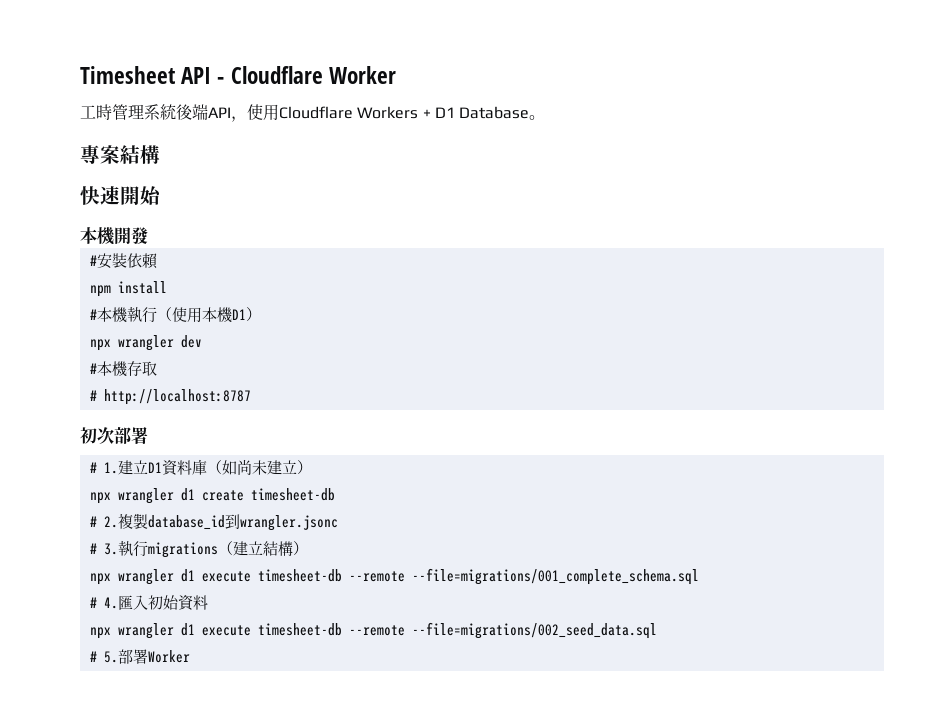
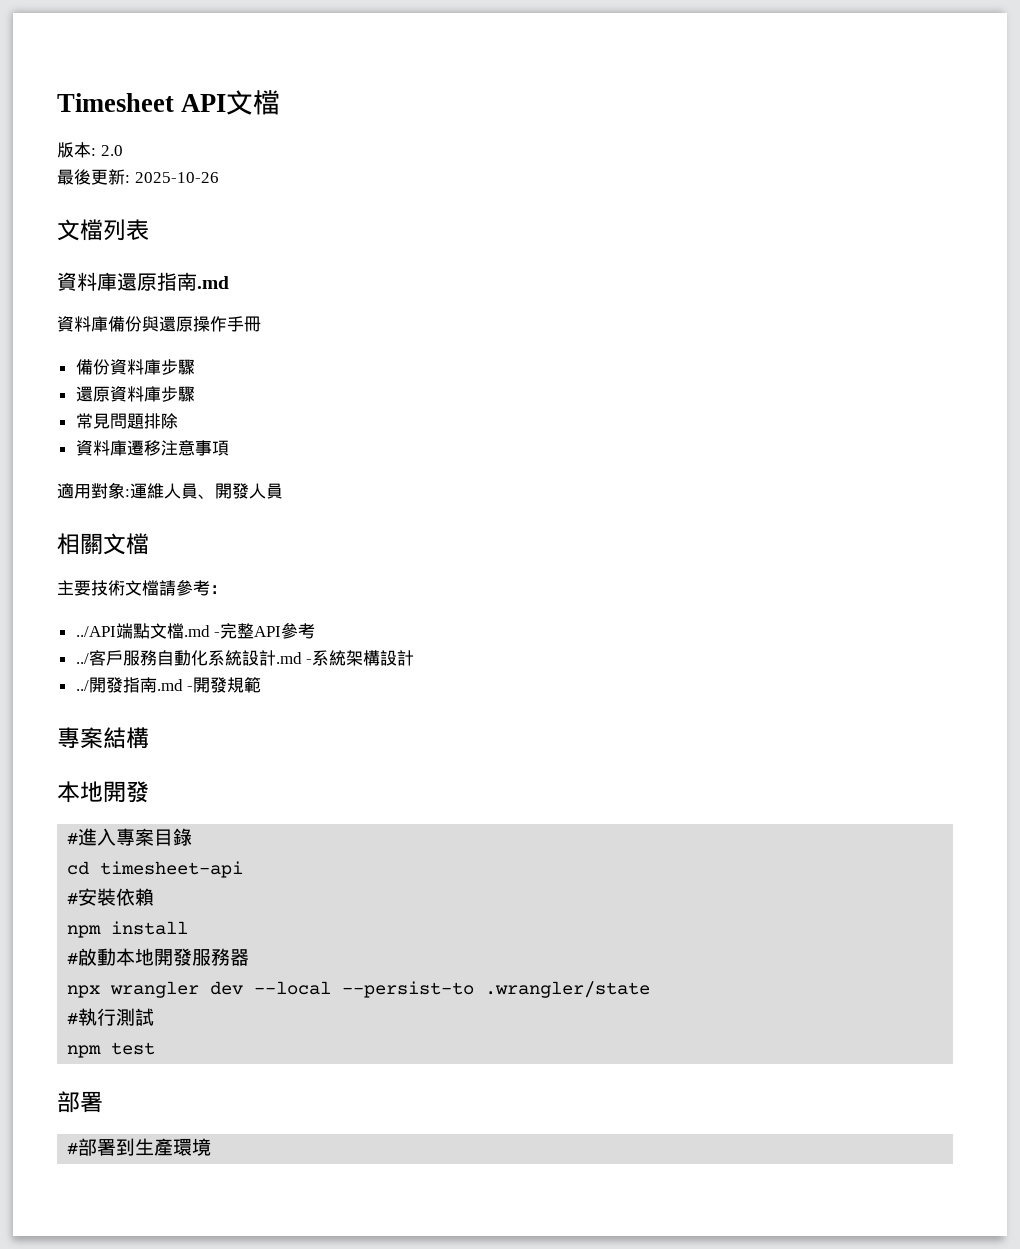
- Timesheet API - Cloudflare Worker
- 工時管理系統後端API，使用Cloudflare Workers + D1 Database。
+ Timesheet API文檔
+ 版本: 2.0
+ 最後更新: 2025-10-26
+ 文檔列表
+ 資料庫還原指南.md
+ 資料庫備份與還原操作手冊
+ 備份資料庫步驟
+ 還原資料庫步驟
+ 常見問題排除
+ 資料庫遷移注意事項
+ 適用對象:運維人員、開發人員
+ 相關文檔
+ 主要技術文檔請參考：
+ ../API端點文檔.md -完整API參考
+ ../客戶服務自動化系統設計.md -系統架構設計
+ ../開發指南.md -開發規範
  專案結構
- 快速開始
- 本機開發
+ 本地開發
+ #進入專案目錄
+ cd timesheet-api
- #本機執行（使用本機D1）
- npx wrangler dev
- #本機存取
- # http://localhost:8787
- 初次部署
- # 1.建立D1資料庫（如尚未建立）
- npx wrangler d1 create timesheet-db
- # 2.複製database_id到wrangler.jsonc
- # 3.執行migrations（建立結構）
- npx wrangler d1 execute timesheet-db --remote --file=migrations/001_complete_schema.sql
- # 4.匯入初始資料
- npx wrangler d1 execute timesheet-db --remote --file=migrations/002_seed_data.sql
- # 5.部署Worker
+ #啟動本地開發服務器
+ npx wrangler dev --local --persist-to .wrangler/state
+ #執行測試
+ npm test
+ 部署
+ #部署到生產環境

